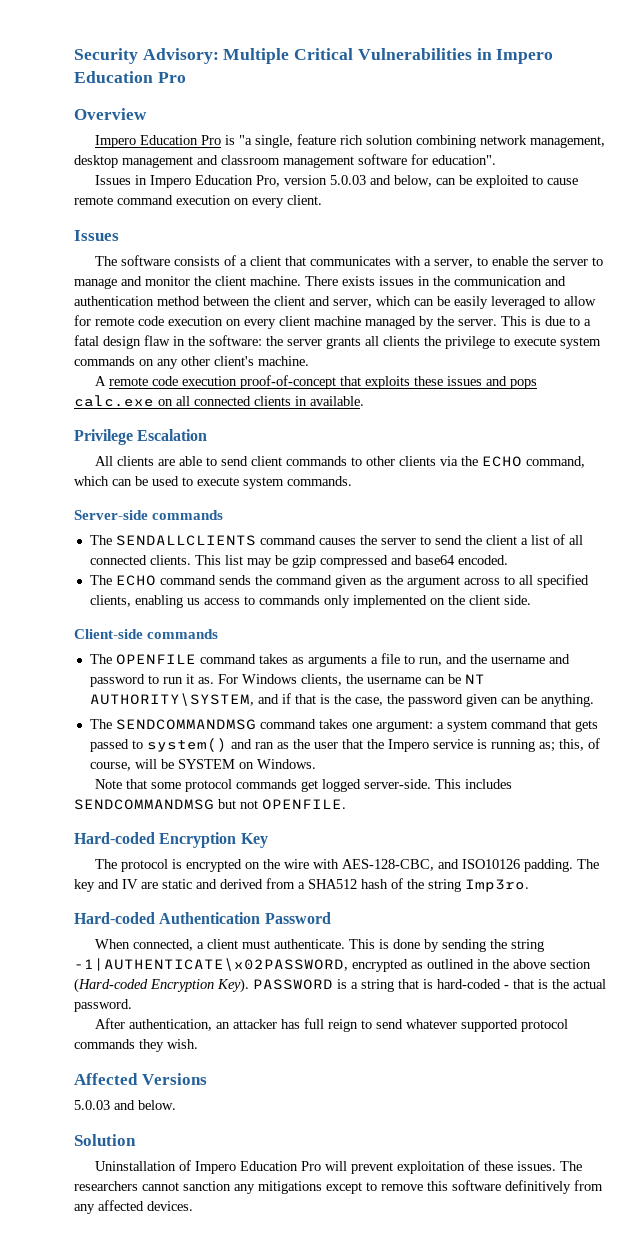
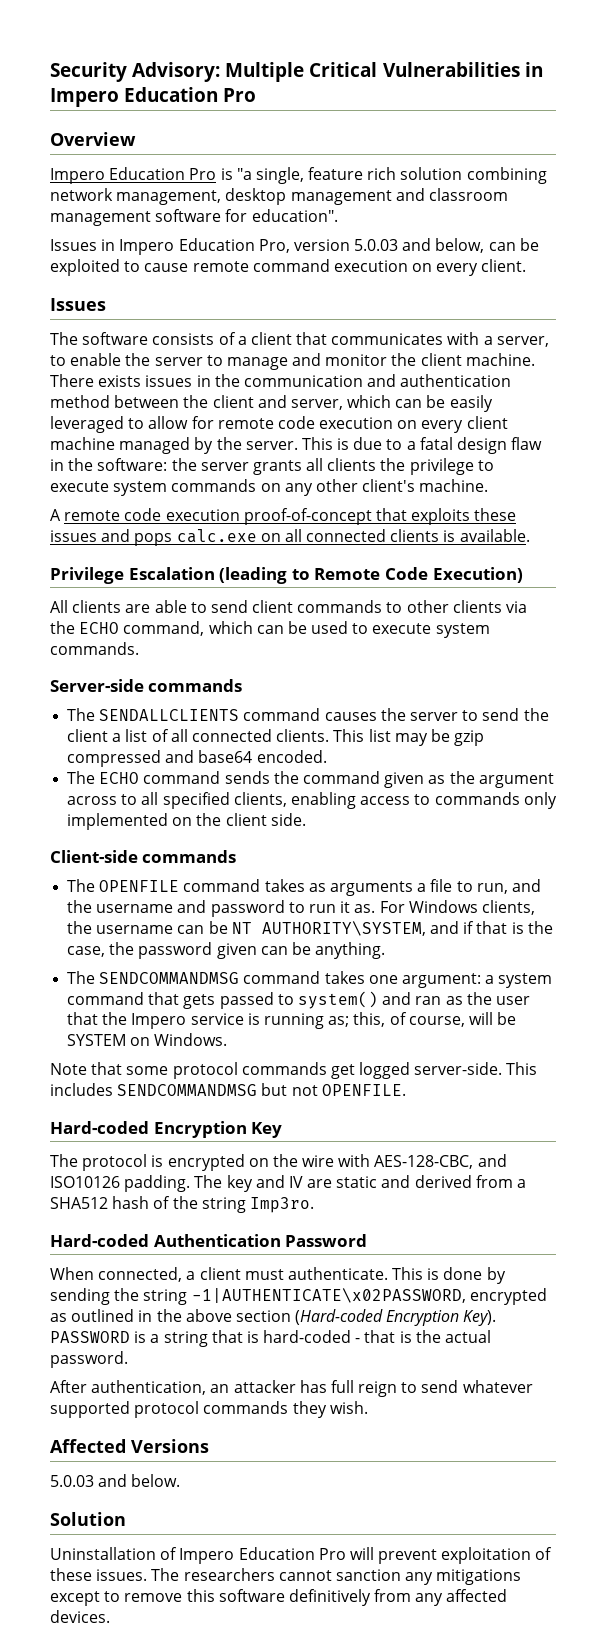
- A remote code execution proof-of-concept that exploits these issues and pops calc.exe on all connected clients in available.
+ A remote code execution proof-of-concept that exploits these issues and pops calc.exe on all connected clients is available.
- Privilege Escalation
+ Privilege Escalation (leading to Remote Code Execution)
- The ECHO command sends the command given as the argument across to all specified clients, enabling us access to commands only implemented on the client side.
+ The ECHO command sends the command given as the argument across to all specified clients, enabling access to commands only implemented on the client side.

